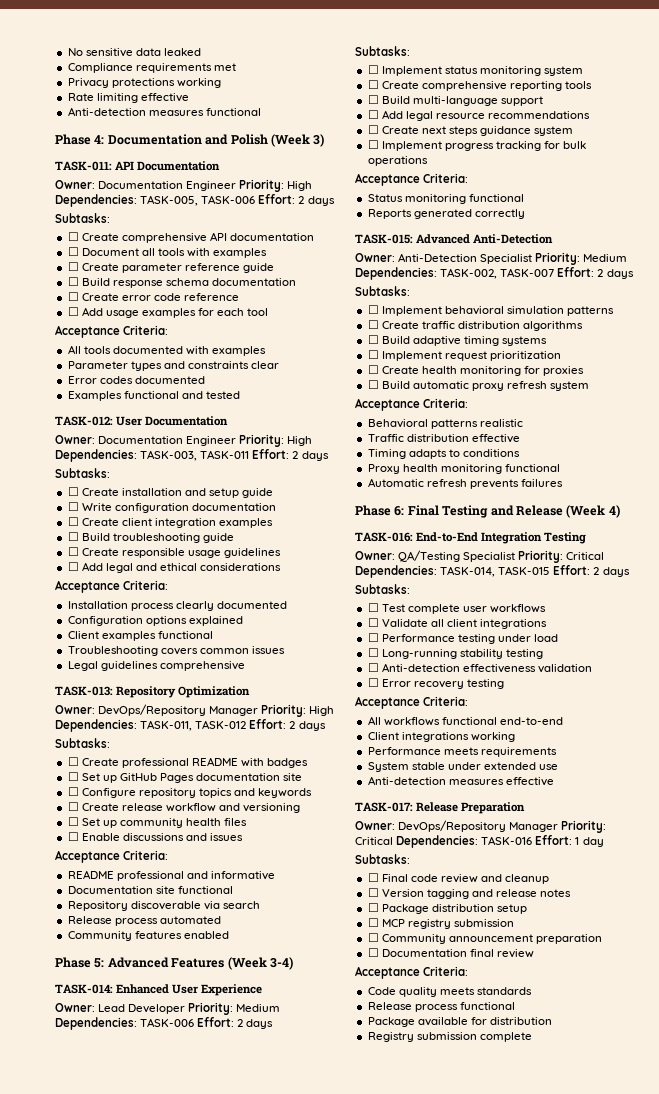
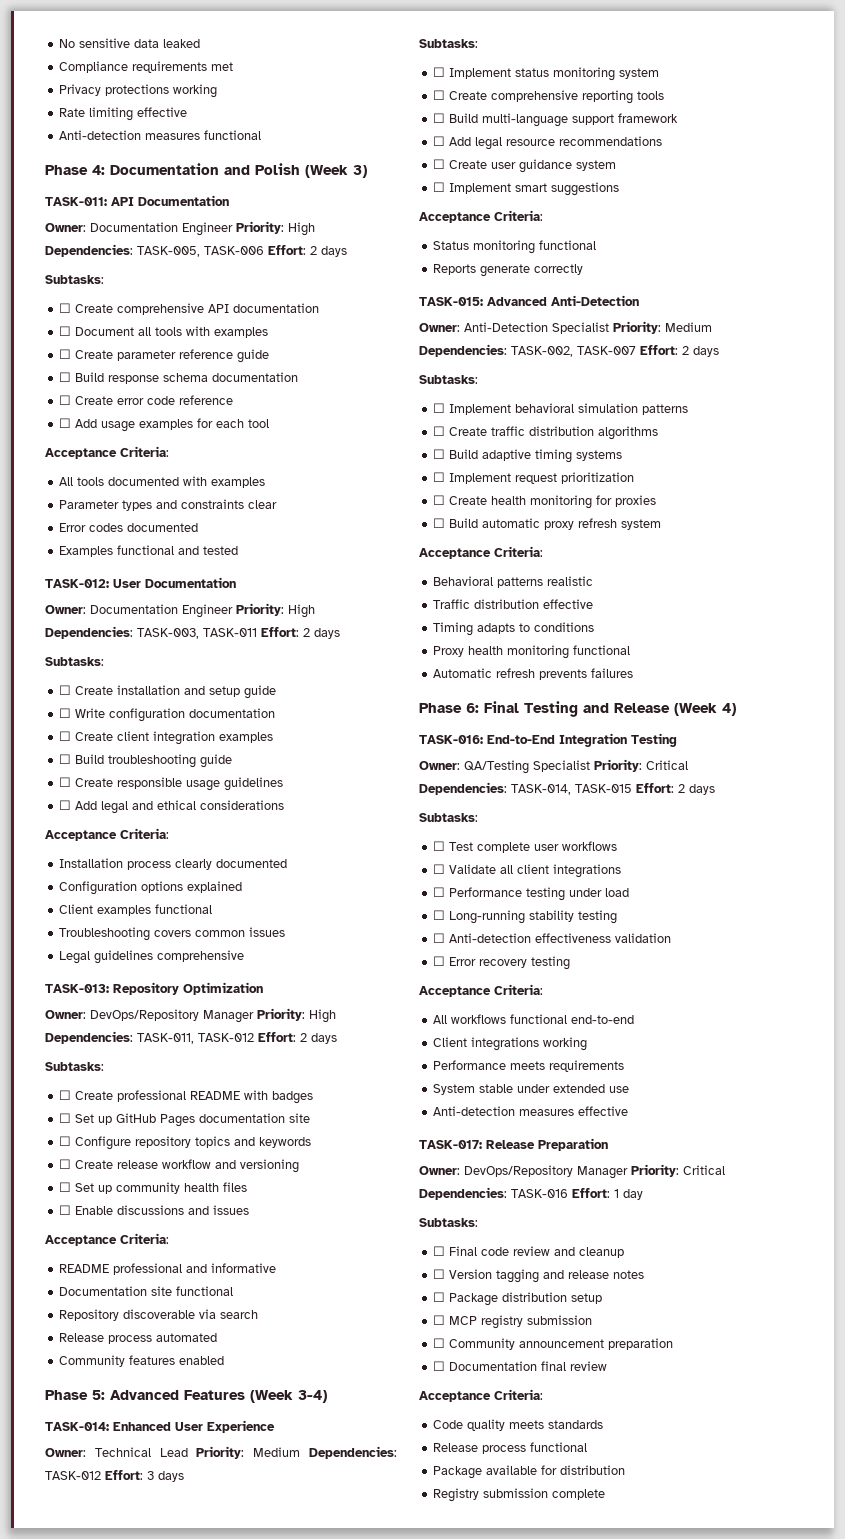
- Owner: Lead Developer Priority: Medium Dependencies: TASK-006 Effort: 2 days
+ Owner: Technical Lead Priority: Medium Dependencies: TASK-012 Effort: 3 days
- ☐ Build multi-language support
+ ☐ Build multi-language support framework
- ☐ Create next steps guidance system
+ ☐ Create user guidance system
- ☐ Implement progress tracking for bulk operations
+ ☐ Implement smart suggestions
- Reports generated correctly
+ Reports generate correctly

